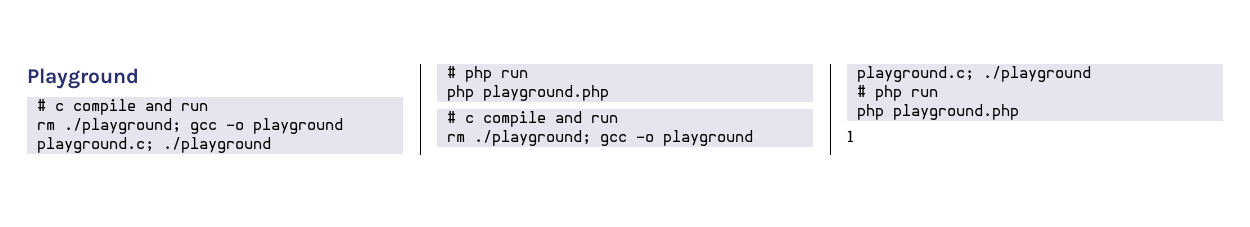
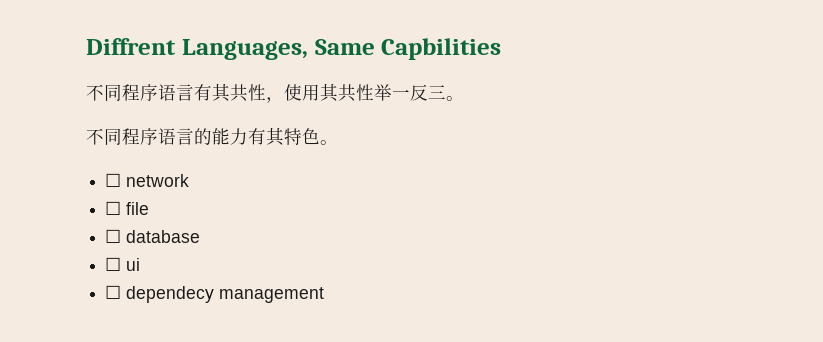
- Playground
- # c compile and run
- rm ./playground; gcc -o playground playground.c; ./playground
- # php run
- php playground.php
- # c compile and run
- rm ./playground; gcc -o playground playground.c; ./playground
- # php run
- php playground.php
- 1
+ Diffrent Languages, Same Capbilities
+ 不同程序语言有其共性，使用其共性举一反三。
+ 不同程序语言的能力有其特色。
+ ☐ network
+ ☐ file
+ ☐ database
+ ☐ ui
+ ☐ dependecy management

